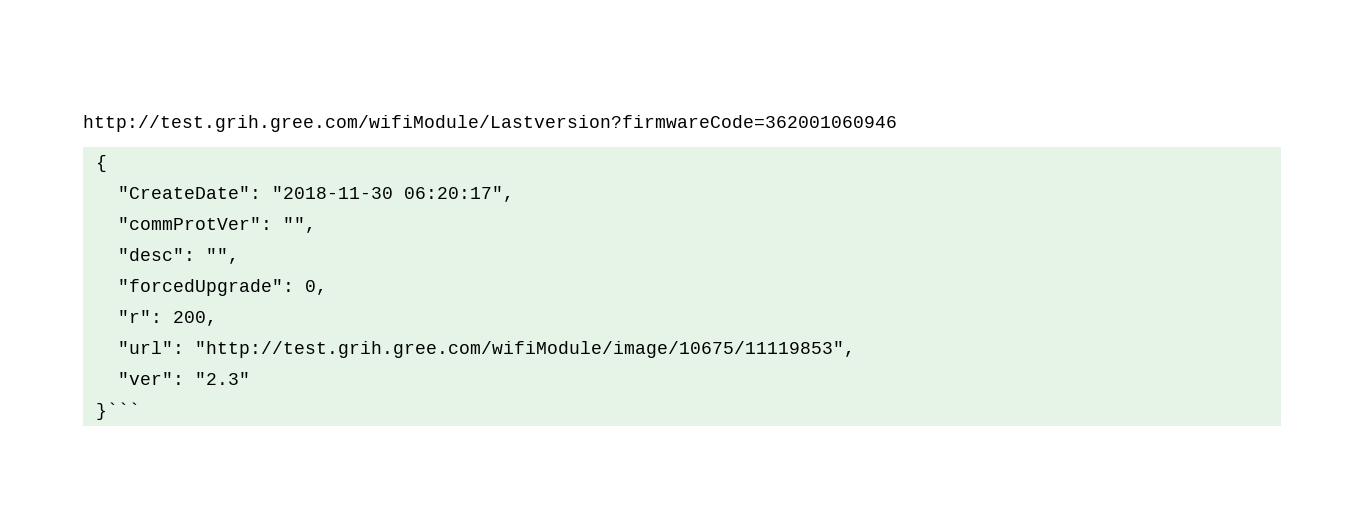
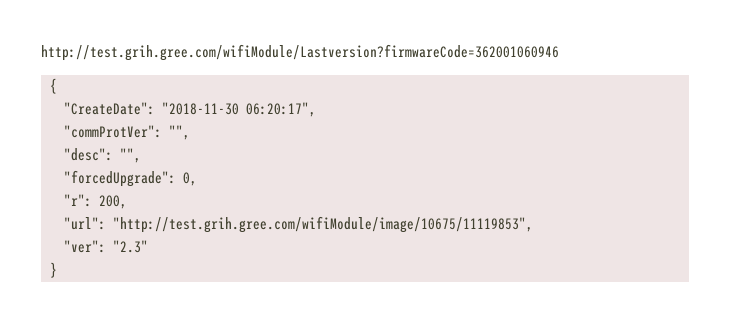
- }```
+ }

